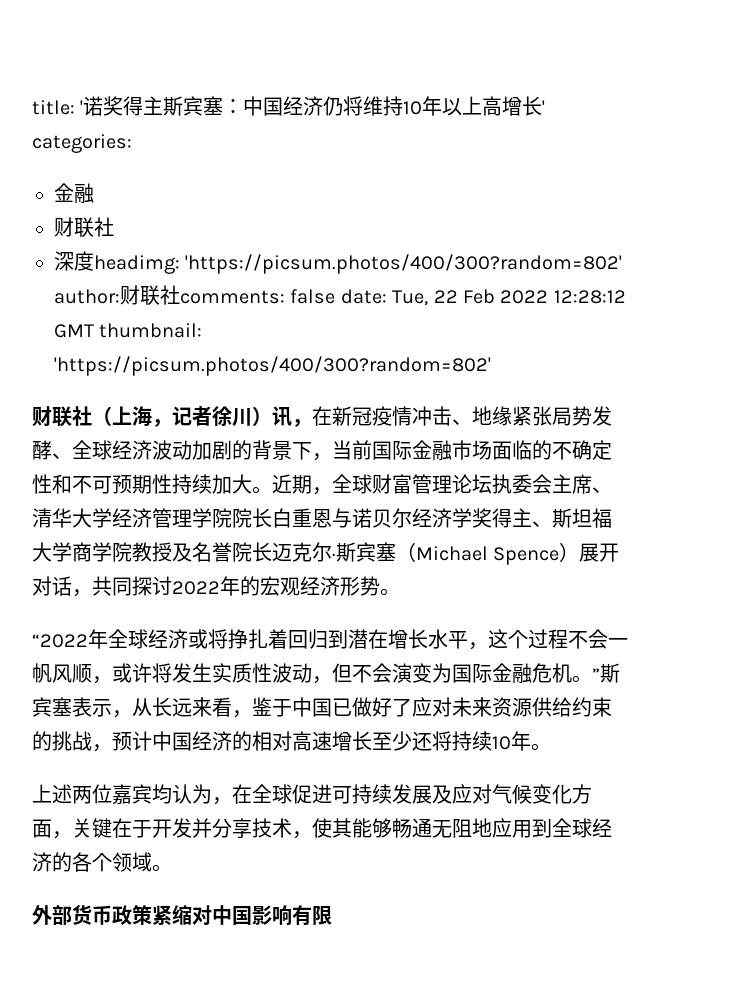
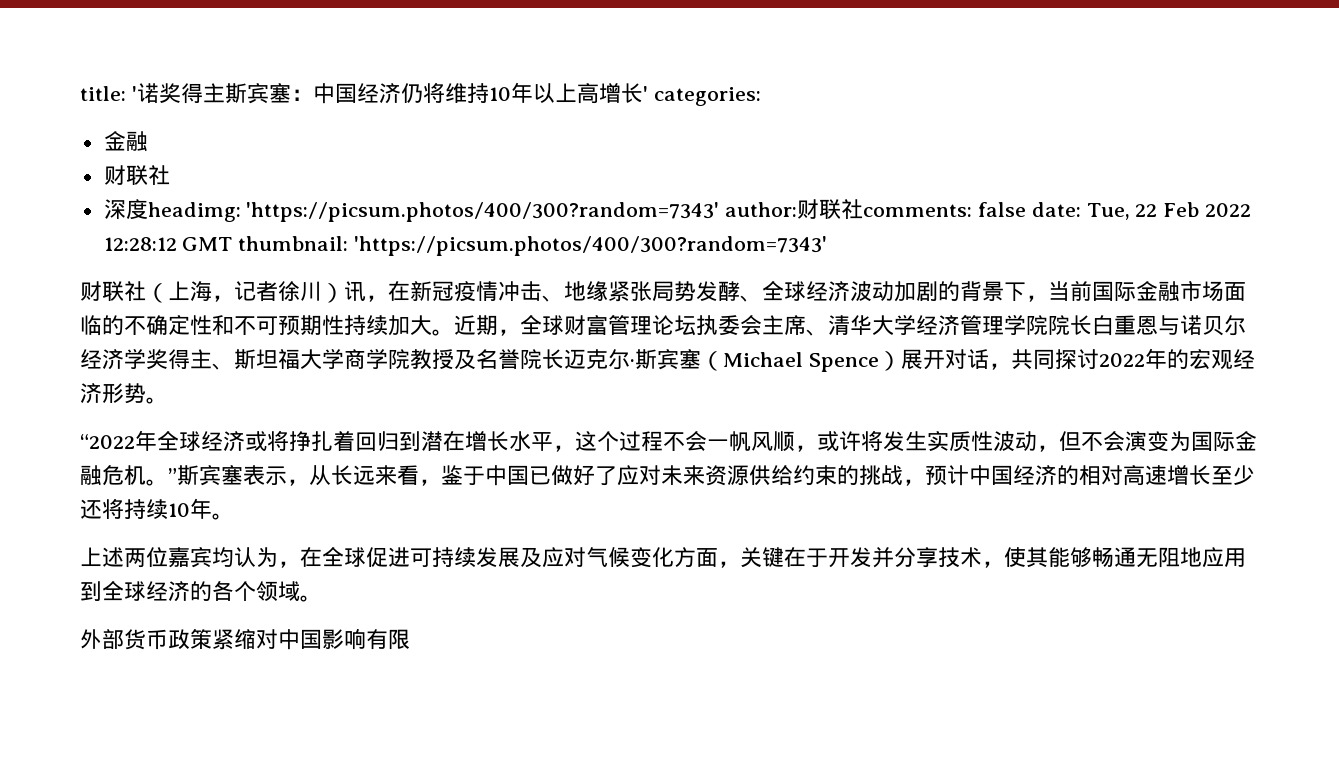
- 深度headimg: 'https://picsum.photos/400/300?random=802' author:财联社comments: false date: Tue, 22 Feb 2022 12:28:12 GMT thumbnail: 'https://picsum.photos/400/300?random=802'
+ 深度headimg: 'https://picsum.photos/400/300?random=7343' author:财联社comments: false date: Tue, 22 Feb 2022 12:28:12 GMT thumbnail: 'https://picsum.photos/400/300?random=7343'

